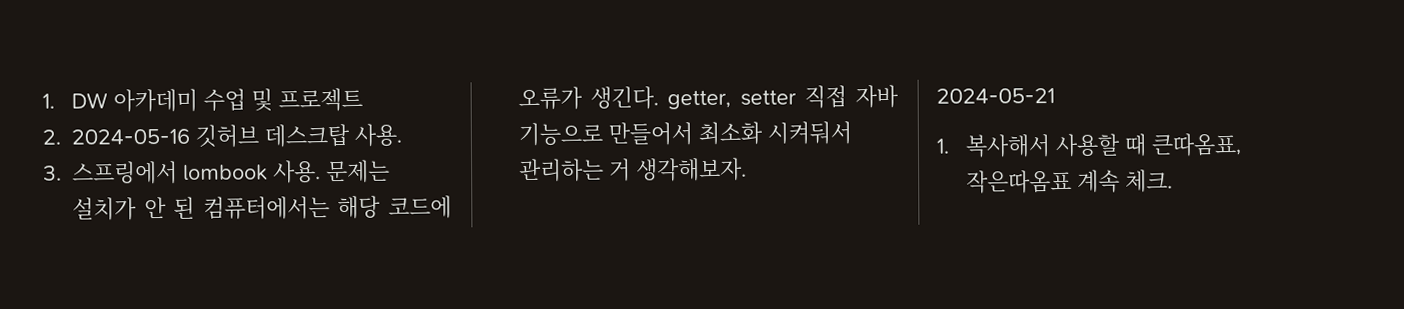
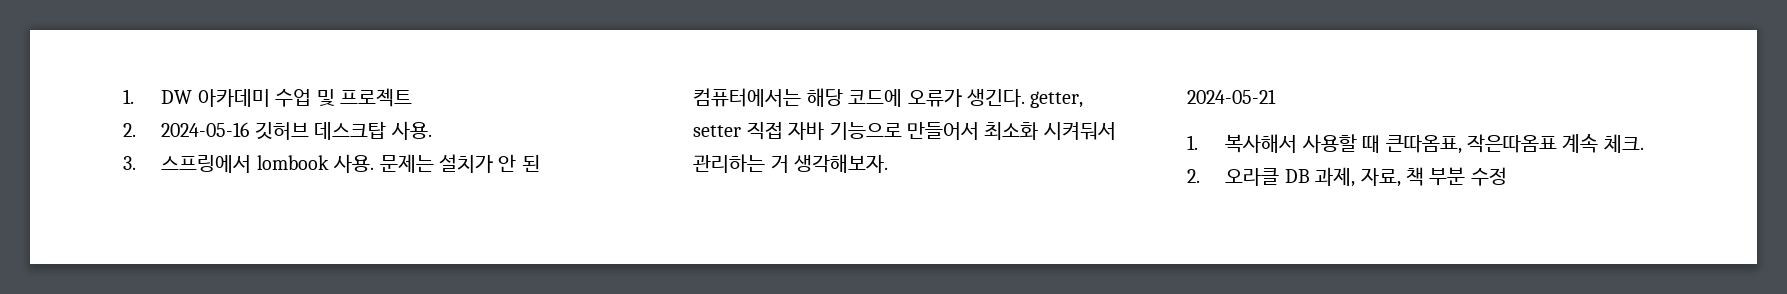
+ 2. 오라클 DB 과제, 자료, 책 부분 수정

